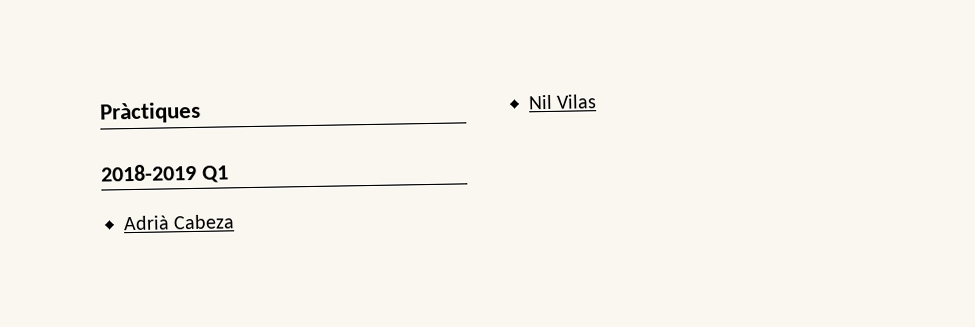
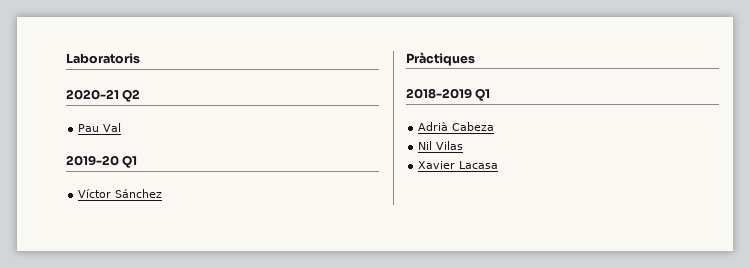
+ Laboratoris
+ 2020-21 Q2
+ Pau Val
+ 2019-20 Q1
+ Víctor Sánchez
+ Xavier Lacasa

